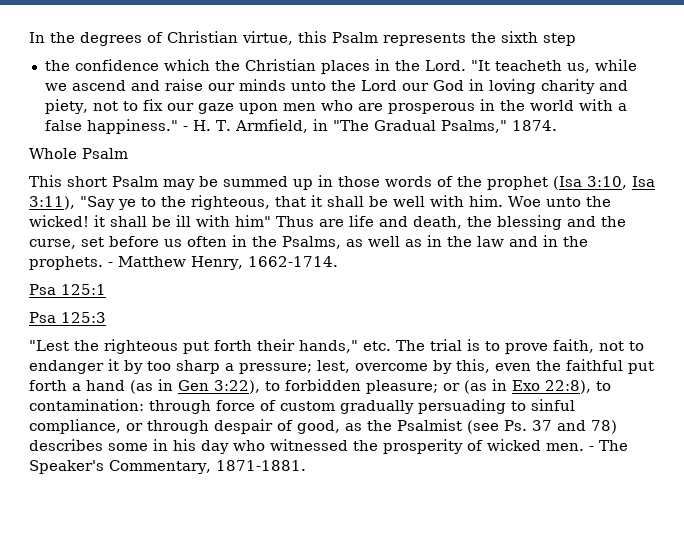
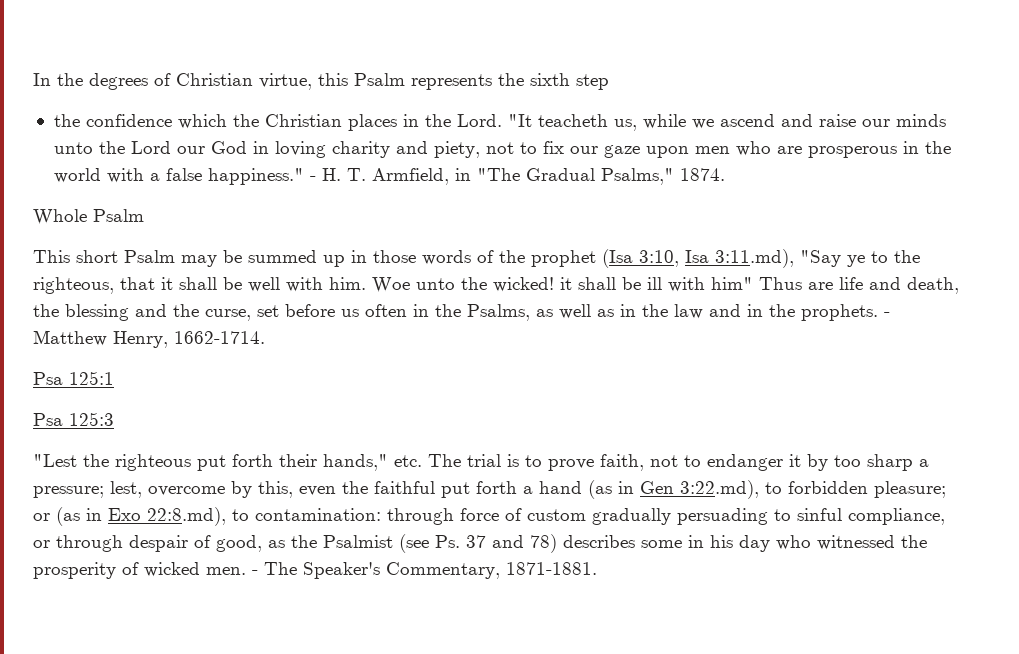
- This short Psalm may be summed up in those words of the prophet (Isa 3:10, Isa 3:11), "Say ye to the righteous, that it shall be well with him.
+ This short Psalm may be summed up in those words of the prophet (Isa 3:10, Isa 3:11.md), "Say ye to the righteous, that it shall be well with him.
- lest, overcome by this, even the faithful put forth a hand (as in Gen 3:22), to forbidden pleasure;
+ lest, overcome by this, even the faithful put forth a hand (as in Gen 3:22.md), to forbidden pleasure;
- or (as in Exo 22:8), to contamination:
+ or (as in Exo 22:8.md), to contamination:

